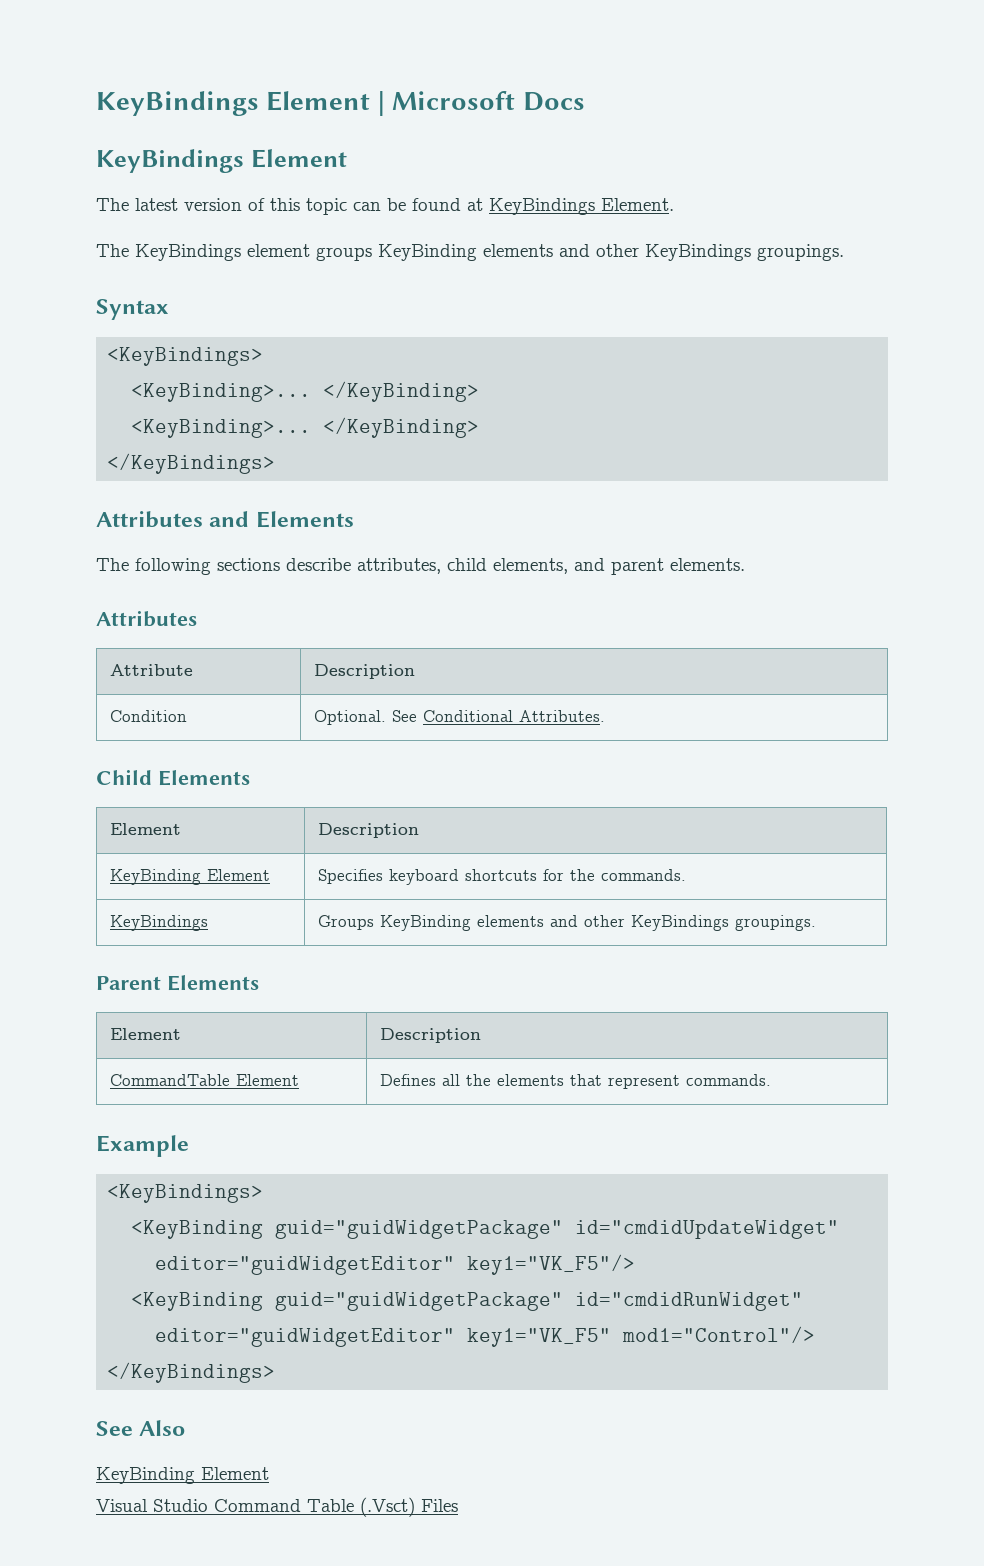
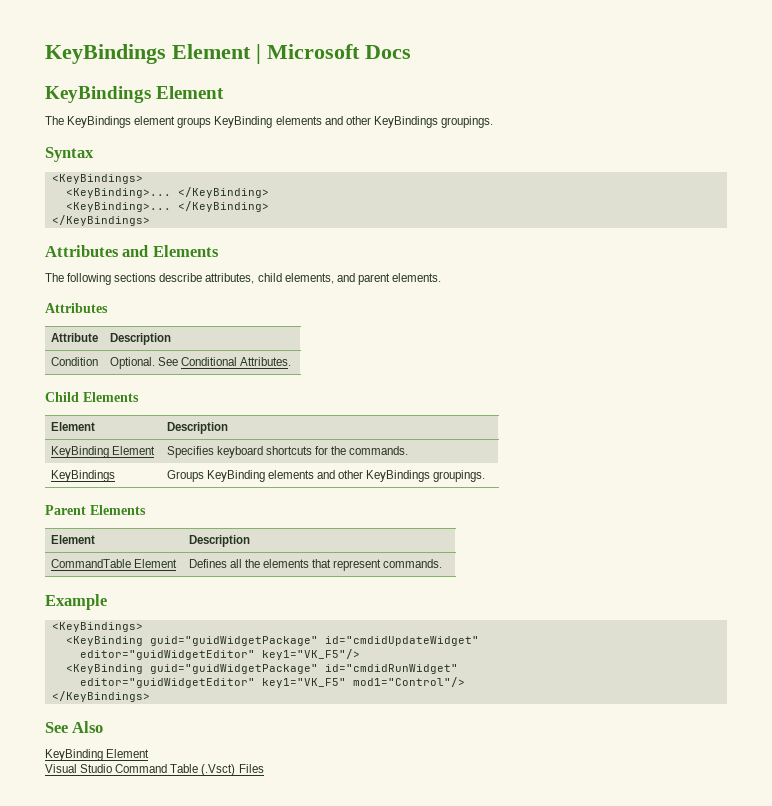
- The latest version of this topic can be found at KeyBindings Element.

